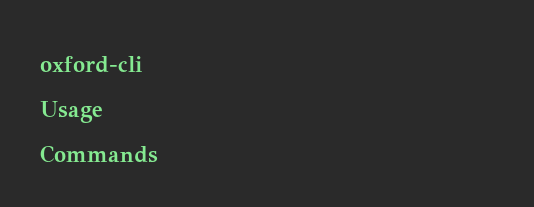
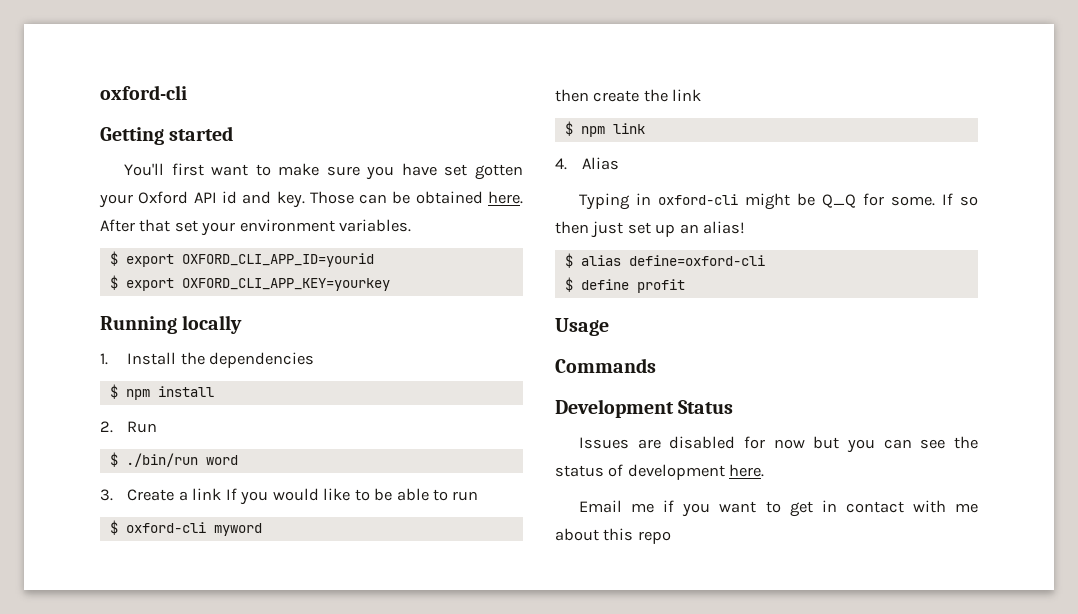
+ Getting started
+ You'll first want to make sure you have set gotten your Oxford API id and key. Those can be obtained here. After that set your environment variables.
+ $ export OXFORD_CLI_APP_ID=yourid
+ $ export OXFORD_CLI_APP_KEY=yourkey
+ Running locally
+ 1. Install the dependencies
+ $ npm install
+ 2. Run
+ $ ./bin/run word
+ 3. Create a link If you would like to be able to run
+ $ oxford-cli myword
+ then create the link
+ $ npm link
+ 4. Alias
+ Typing in oxford-cli might be Q_Q for some. If so then just set up an alias!
+ $ alias define=oxford-cli
+ $ define profit
  Usage
  Commands
+ Development Status
+ Issues are disabled for now but you can see the status of development here.
+ Email me if you want to get in contact with me about this repo

